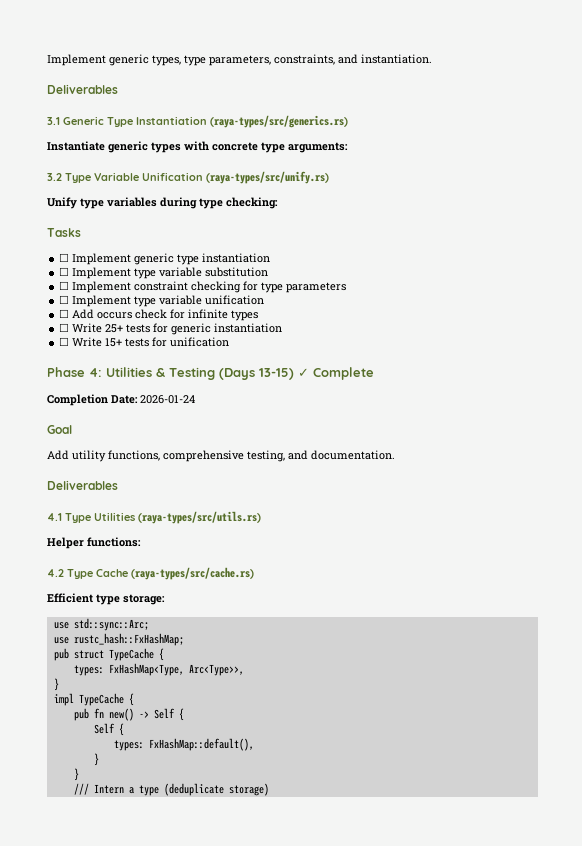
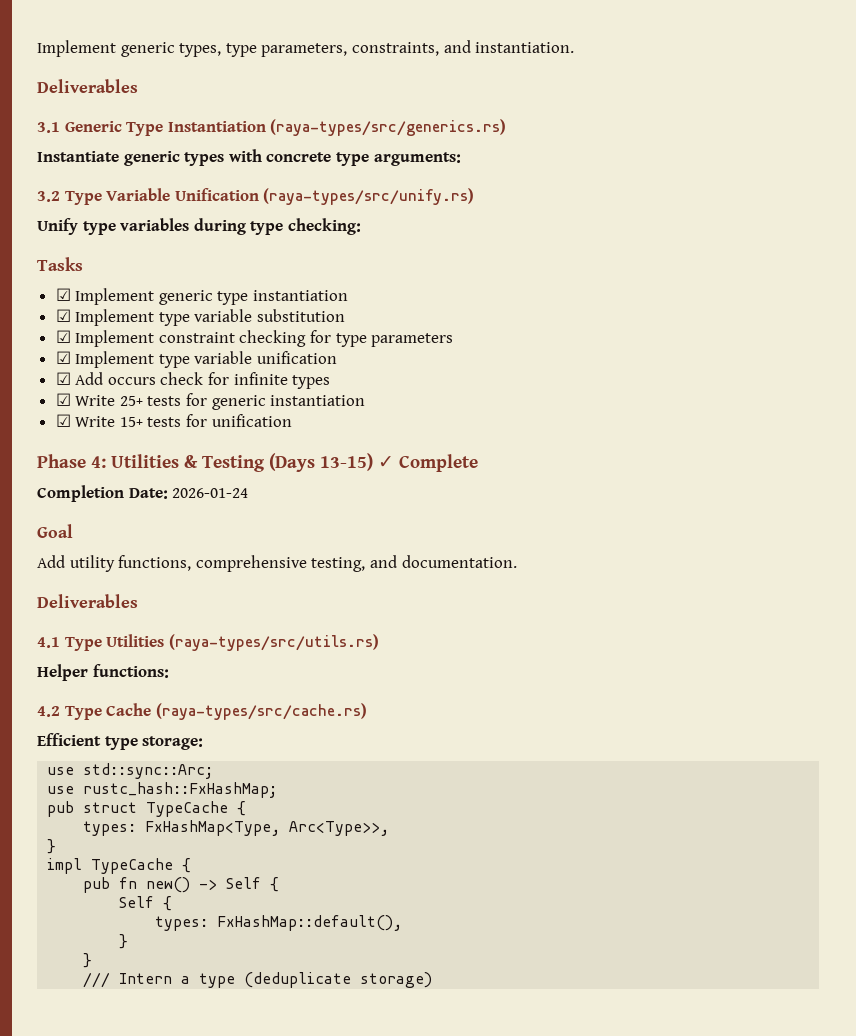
- ☐ Implement generic type instantiation
+ ☑ Implement generic type instantiation
- ☐ Implement type variable substitution
+ ☑ Implement type variable substitution
- ☐ Implement constraint checking for type parameters
+ ☑ Implement constraint checking for type parameters
- ☐ Implement type variable unification
+ ☑ Implement type variable unification
- ☐ Add occurs check for infinite types
+ ☑ Add occurs check for infinite types
- ☐ Write 25+ tests for generic instantiation
+ ☑ Write 25+ tests for generic instantiation
- ☐ Write 15+ tests for unification
+ ☑ Write 15+ tests for unification

